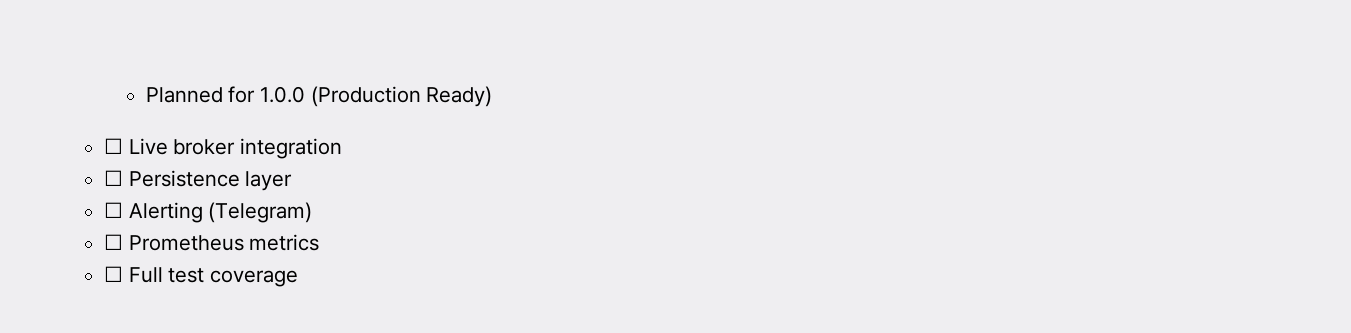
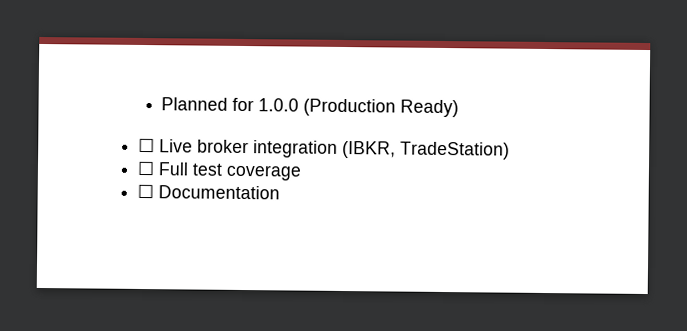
- ☐ Live broker integration
- ☐ Persistence layer
- ☐ Alerting (Telegram)
- ☐ Prometheus metrics
+ ☐ Live broker integration (IBKR, TradeStation)
+ ☐ Documentation

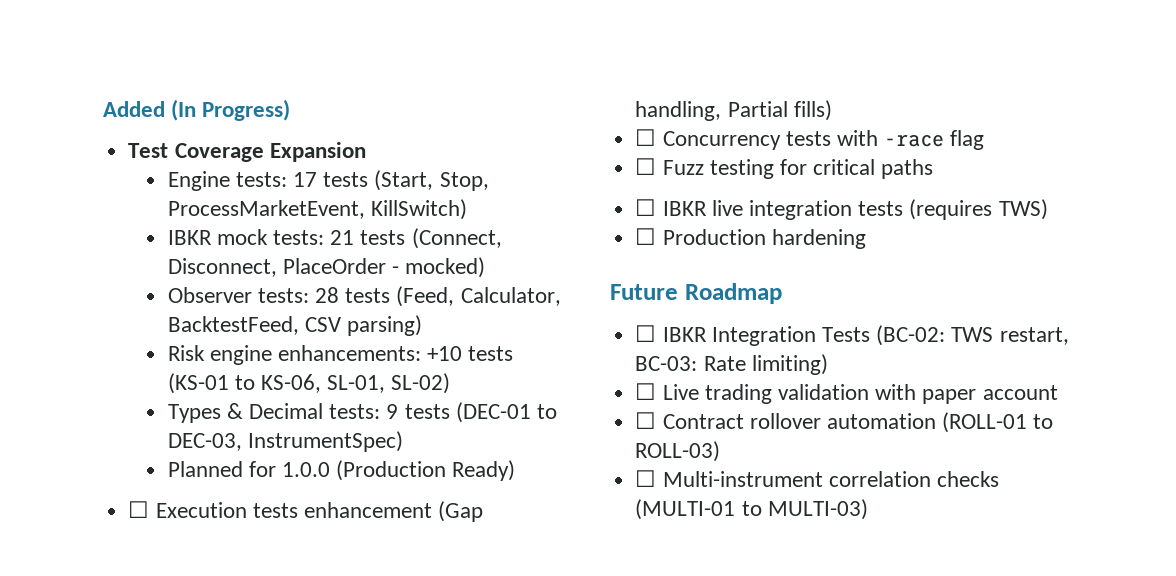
+ Added (In Progress)
+ Test Coverage Expansion
+ Engine tests: 17 tests (Start, Stop, ProcessMarketEvent, KillSwitch)
+ IBKR mock tests: 21 tests (Connect, Disconnect, PlaceOrder - mocked)
+ Observer tests: 28 tests (Feed, Calculator, BacktestFeed, CSV parsing)
+ Risk engine enhancements: +10 tests (KS-01 to KS-06, SL-01, SL-02)
+ Types & Decimal tests: 9 tests (DEC-01 to DEC-03, InstrumentSpec)
- ☐ Live broker integration (IBKR, TradeStation)
- ☐ Full test coverage
- ☐ Documentation
+ ☐ Execution tests enhancement (Gap handling, Partial fills)
+ ☐ Concurrency tests with -race flag
+ ☐ Fuzz testing for critical paths
+ ☐ IBKR live integration tests (requires TWS)
+ ☐ Production hardening
+ Future Roadmap
+ ☐ IBKR Integration Tests (BC-02: TWS restart, BC-03: Rate limiting)
+ ☐ Live trading validation with paper account
+ ☐ Contract rollover automation (ROLL-01 to ROLL-03)
+ ☐ Multi-instrument correlation checks (MULTI-01 to MULTI-03)

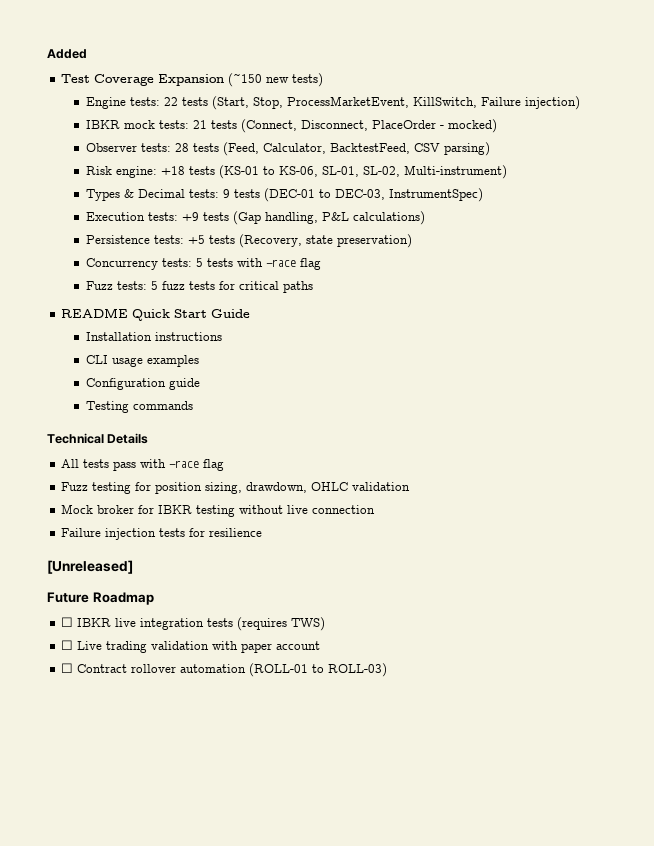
- Added (In Progress)
+ Added
- Test Coverage Expansion
+ Test Coverage Expansion (~150 new tests)
- Engine tests: 17 tests (Start, Stop, ProcessMarketEvent, KillSwitch)
+ Engine tests: 22 tests (Start, Stop, ProcessMarketEvent, KillSwitch, Failure injection)
- Risk engine enhancements: +10 tests (KS-01 to KS-06, SL-01, SL-02)
+ Risk engine: +18 tests (KS-01 to KS-06, SL-01, SL-02, Multi-instrument)
- Planned for 1.0.0 (Production Ready)
- ☐ Execution tests enhancement (Gap handling, Partial fills)
- ☐ Concurrency tests with -race flag
- ☐ Fuzz testing for critical paths
+ Execution tests: +9 tests (Gap handling, P&L calculations)
+ Persistence tests: +5 tests (Recovery, state preservation)
+ Concurrency tests: 5 tests with -race flag
+ Fuzz tests: 5 fuzz tests for critical paths
+ README Quick Start Guide
+ Installation instructions
+ CLI usage examples
+ Configuration guide
+ Testing commands
+ Technical Details
+ All tests pass with -race flag
+ Fuzz testing for position sizing, drawdown, OHLC validation
+ Mock broker for IBKR testing without live connection
+ Failure injection tests for resilience
+ [Unreleased]
+ Future Roadmap
- ☐ Production hardening
- Future Roadmap
- ☐ IBKR Integration Tests (BC-02: TWS restart, BC-03: Rate limiting)
- ☐ Multi-instrument correlation checks (MULTI-01 to MULTI-03)

